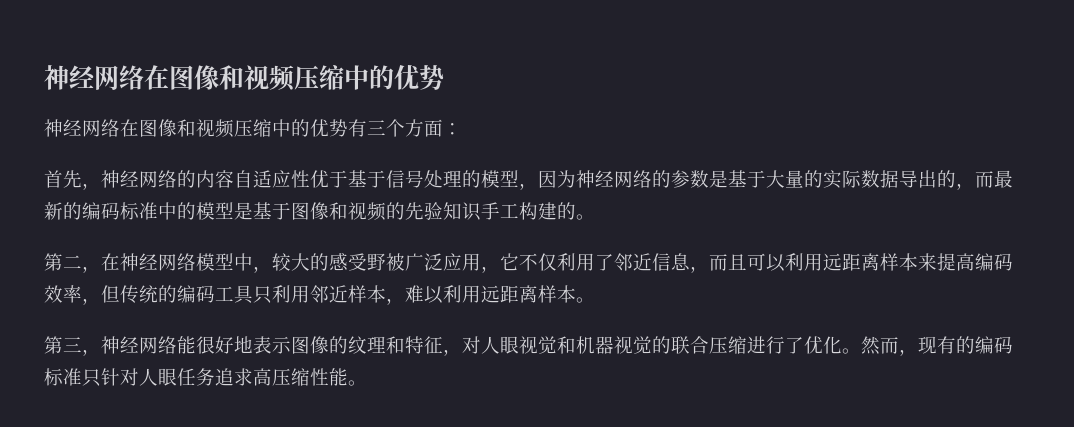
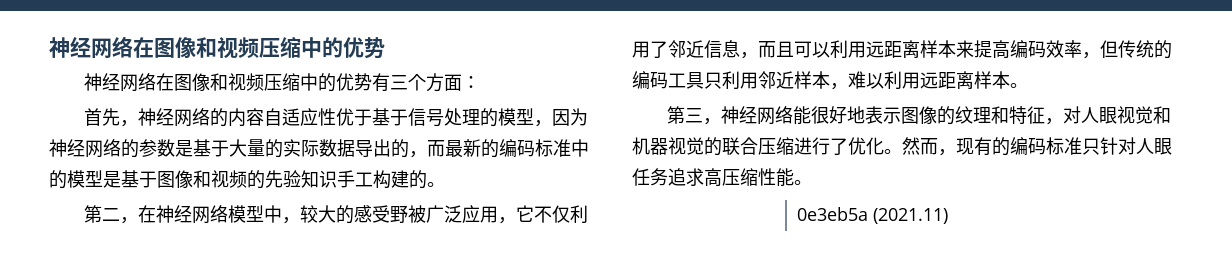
+ 0e3eb5a (2021.11)

